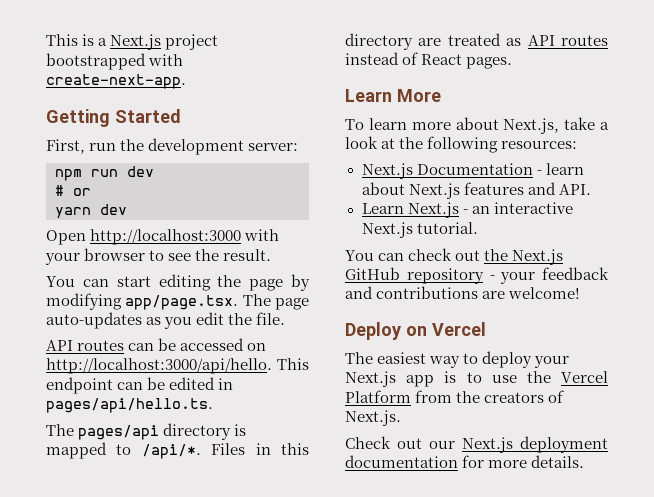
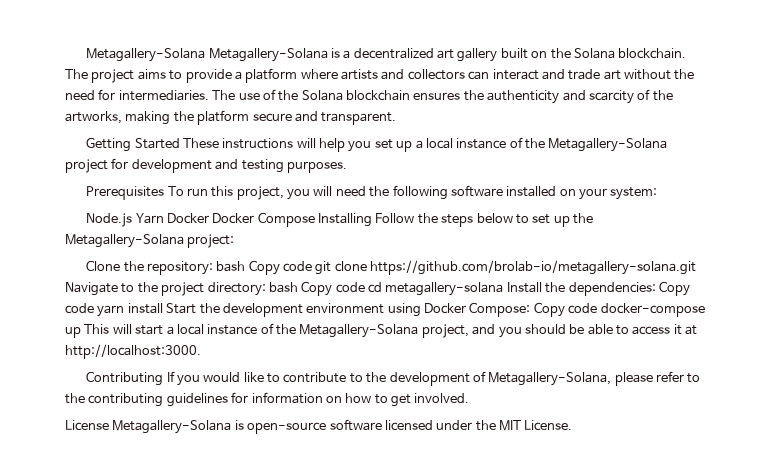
- This is a Next.js project bootstrapped with create-next-app.
- Getting Started
- First, run the development server:
- npm run dev
- # or
- yarn dev
- Open http://localhost:3000 with your browser to see the result.
- You can start editing the page by modifying app/page.tsx. The page auto-updates as you edit the file.
- API routes can be accessed on http://localhost:3000/api/hello. This endpoint can be edited in pages/api/hello.ts.
- The pages/api directory is mapped to /api/*. Files in this directory are treated as API routes instead of React pages.
- Learn More
- To learn more about Next.js, take a look at the following resources:
- Next.js Documentation - learn about Next.js features and API.
- Learn Next.js - an interactive Next.js tutorial.
- You can check out the Next.js GitHub repository - your feedback and contributions are welcome!
- Deploy on Vercel
- The easiest way to deploy your Next.js app is to use the Vercel Platform from the creators of Next.js.
- Check out our Next.js deployment documentation for more details.
+ Metagallery-Solana Metagallery-Solana is a decentralized art gallery built on the Solana blockchain. The project aims to provide a platform where artists and collectors can interact and trade art without the need for intermediaries. The use of the Solana blockchain ensures the authenticity and scarcity of the artworks, making the platform secure and transparent.
+ Getting Started These instructions will help you set up a local instance of the Metagallery-Solana project for development and testing purposes.
+ Prerequisites To run this project, you will need the following software installed on your system:
+ Node.js Yarn Docker Docker Compose Installing Follow the steps below to set up the Metagallery-Solana project:
+ Clone the repository: bash Copy code git clone https://github.com/brolab-io/metagallery-solana.git Navigate to the project directory: bash Copy code cd metagallery-solana Install the dependencies: Copy code yarn install Start the development environment using Docker Compose: Copy code docker-compose up This will start a local instance of the Metagallery-Solana project, and you should be able to access it at http://localhost:3000.
+ Contributing If you would like to contribute to the development of Metagallery-Solana, please refer to the contributing guidelines for information on how to get involved.
+ License Metagallery-Solana is open-source software licensed under the MIT License.

